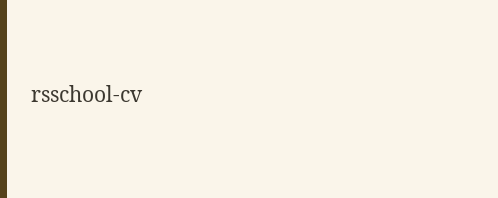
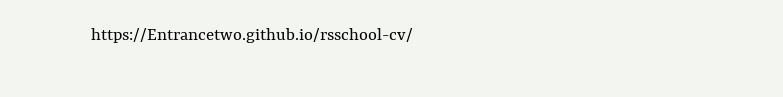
- rsschool-cv
+ https://Entrancetwo.github.io/rsschool-cv/

